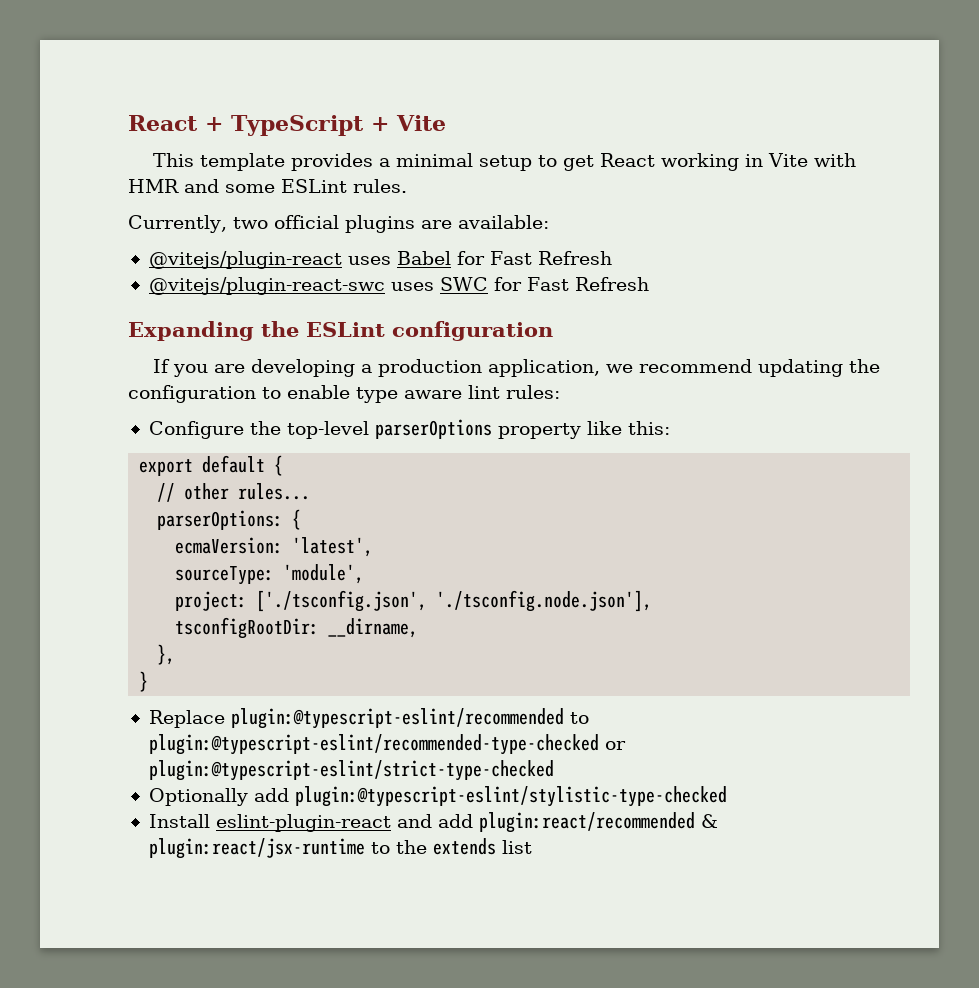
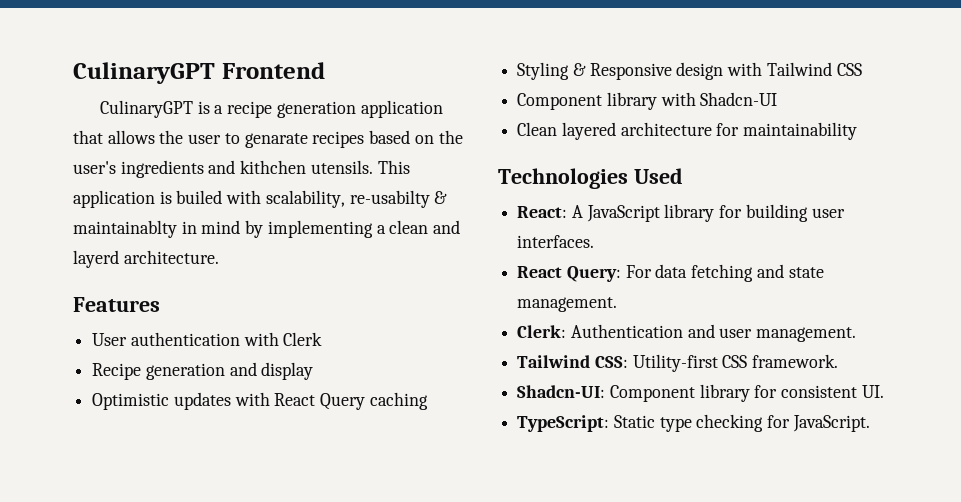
- React + TypeScript + Vite
- This template provides a minimal setup to get React working in Vite with HMR and some ESLint rules.
- Currently, two official plugins are available:
- @vitejs/plugin-react uses Babel for Fast Refresh
- @vitejs/plugin-react-swc uses SWC for Fast Refresh
- Expanding the ESLint configuration
- If you are developing a production application, we recommend updating the configuration to enable type aware lint rules:
- Configure the top-level parserOptions property like this:
- export default {
- // other rules...
- parserOptions: {
- ecmaVersion: 'latest',
- sourceType: 'module',
- project: ['./tsconfig.json', './tsconfig.node.json'],
- tsconfigRootDir: __dirname,
- },
- }
- Replace plugin:@typescript-eslint/recommended to plugin:@typescript-eslint/recommended-type-checked or plugin:@typescript-eslint/strict-type-checked
- Optionally add plugin:@typescript-eslint/stylistic-type-checked
- Install eslint-plugin-react and add plugin:react/recommended & plugin:react/jsx-runtime to the extends list
+ CulinaryGPT Frontend
+ CulinaryGPT is a recipe generation application that allows the user to genarate recipes based on the user's ingredients and kithchen utensils. This application is builed with scalability, re-usabilty & maintainablty in mind by implementing a clean and layerd architecture.
+ Features
+ User authentication with Clerk
+ Recipe generation and display
+ Optimistic updates with React Query caching
+ Styling & Responsive design with Tailwind CSS
+ Component library with Shadcn-UI
+ Clean layered architecture for maintainability
+ Technologies Used
+ React: A JavaScript library for building user interfaces.
+ React Query: For data fetching and state management.
+ Clerk: Authentication and user management.
+ Tailwind CSS: Utility-first CSS framework.
+ Shadcn-UI: Component library for consistent UI.
+ TypeScript: Static type checking for JavaScript.

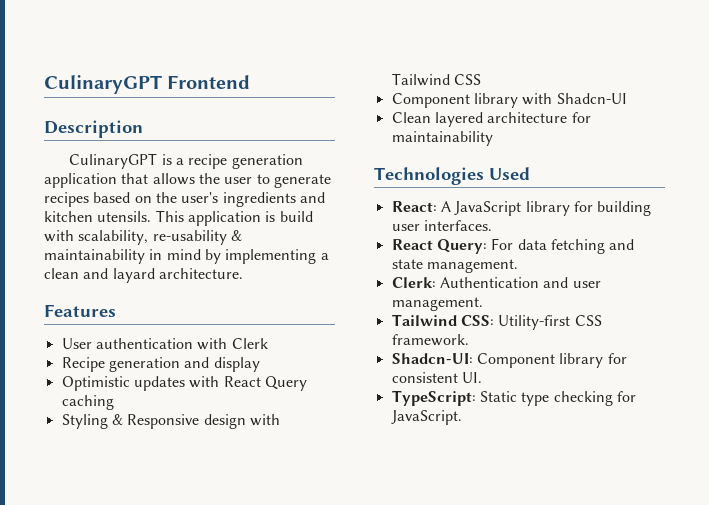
+ Description
- CulinaryGPT is a recipe generation application that allows the user to genarate recipes based on the user's ingredients and kithchen utensils.
+ CulinaryGPT is a recipe generation application that allows the user to generate recipes based on the user's ingredients and kitchen utensils.
- This application is builed with scalability, re-usabilty & maintainablty in mind by implementing a clean and layerd architecture.
+ This application is build with scalability, re-usability & maintainability in mind by implementing a clean and layard architecture.

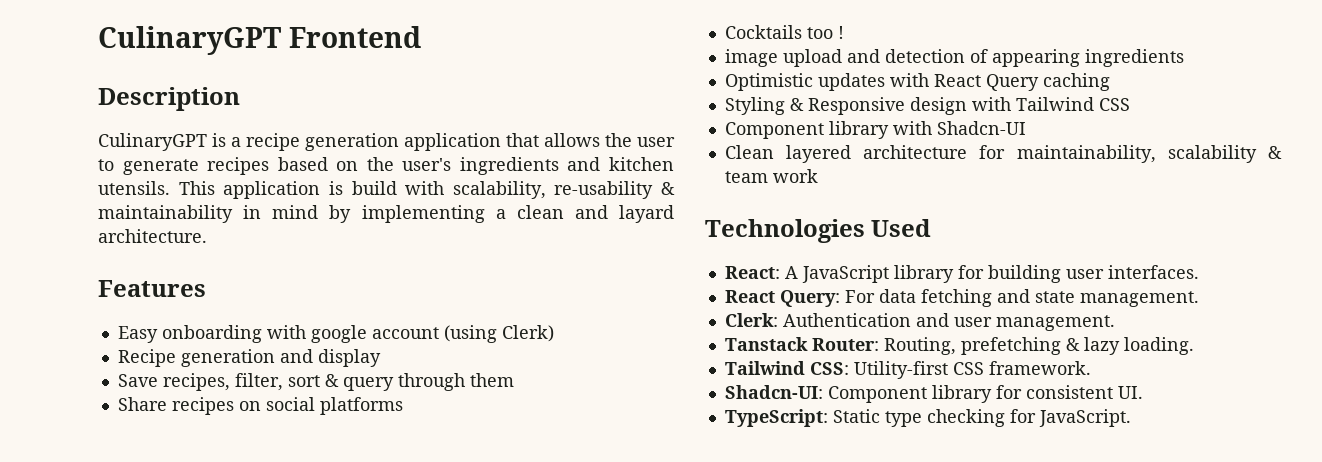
- User authentication with Clerk
+ Easy onboarding with google account (using Clerk)
  Recipe generation and display
+ Save recipes, filter, sort & query through them
+ Share recipes on social platforms
+ Cocktails too !
+ image upload and detection of appearing ingredients
- Clean layered architecture for maintainability
+ Clean layered architecture for maintainability, scalability & team work
+ Tanstack Router: Routing, prefetching & lazy loading.

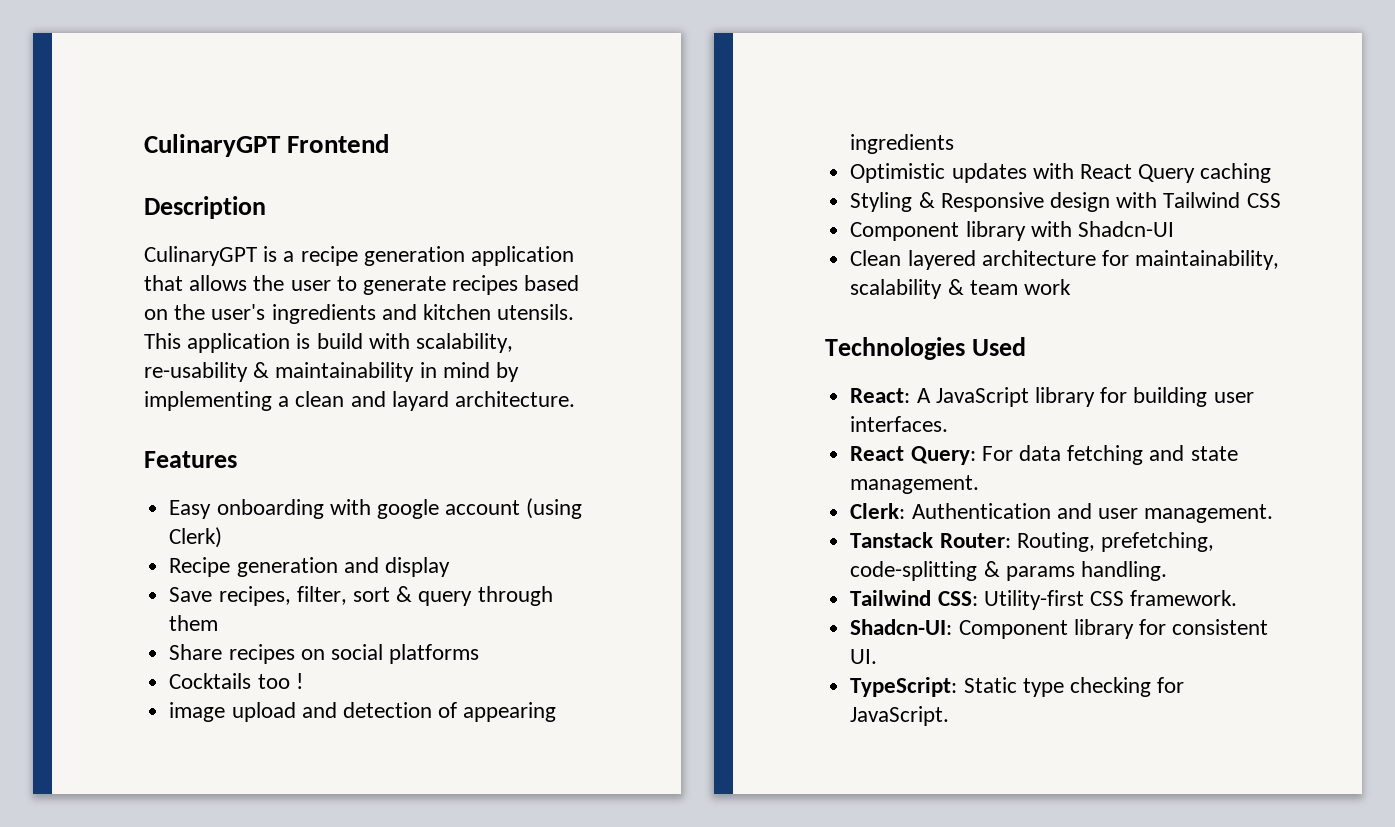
- Tanstack Router: Routing, prefetching & lazy loading.
+ Tanstack Router: Routing, prefetching, code-splitting & params handling.

